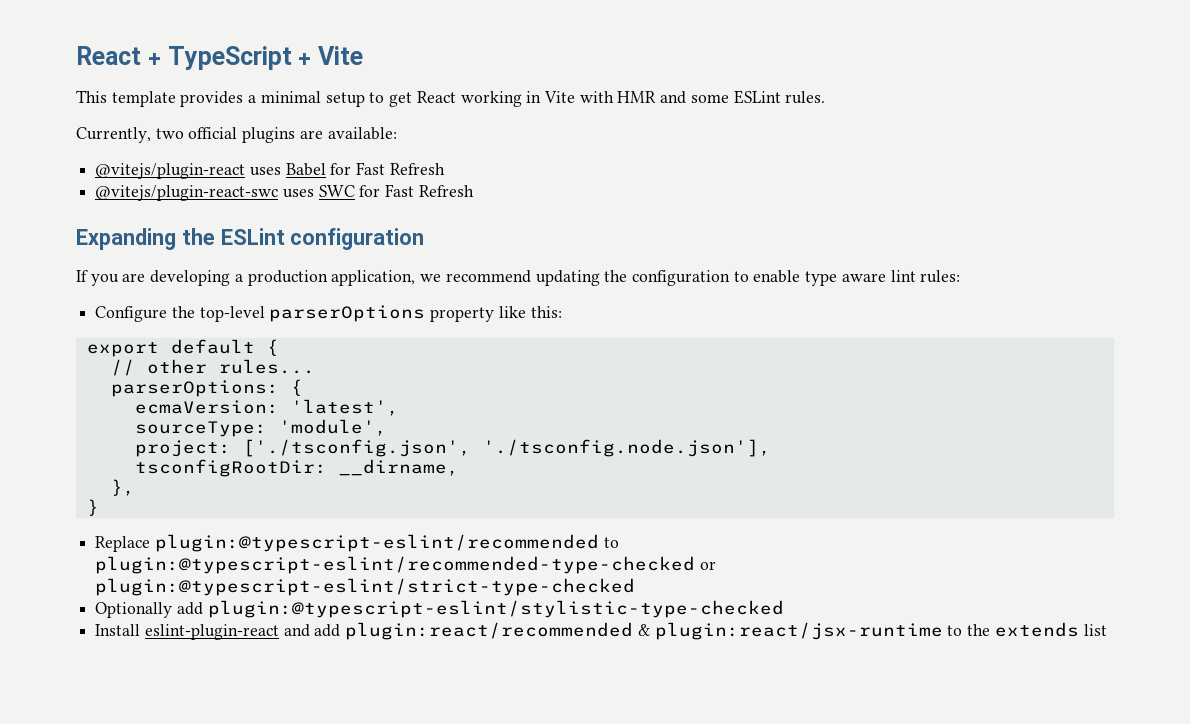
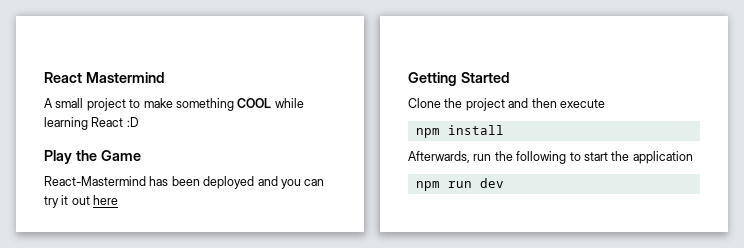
- React + TypeScript + Vite
- This template provides a minimal setup to get React working in Vite with HMR and some ESLint rules.
- Currently, two official plugins are available:
- @vitejs/plugin-react uses Babel for Fast Refresh
- @vitejs/plugin-react-swc uses SWC for Fast Refresh
- Expanding the ESLint configuration
- If you are developing a production application, we recommend updating the configuration to enable type aware lint rules:
- Configure the top-level parserOptions property like this:
- export default {
- // other rules...
- parserOptions: {
- ecmaVersion: 'latest',
- sourceType: 'module',
- project: ['./tsconfig.json', './tsconfig.node.json'],
- tsconfigRootDir: __dirname,
- },
- }
- Replace plugin:@typescript-eslint/recommended to plugin:@typescript-eslint/recommended-type-checked or plugin:@typescript-eslint/strict-type-checked
- Optionally add plugin:@typescript-eslint/stylistic-type-checked
- Install eslint-plugin-react and add plugin:react/recommended & plugin:react/jsx-runtime to the extends list
+ React Mastermind
+ A small project to make something COOL while learning React :D
+ Play the Game
+ React-Mastermind has been deployed and you can try it out here
+ Getting Started
+ Clone the project and then execute
+ npm install
+ Afterwards, run the following to start the application
+ npm run dev

